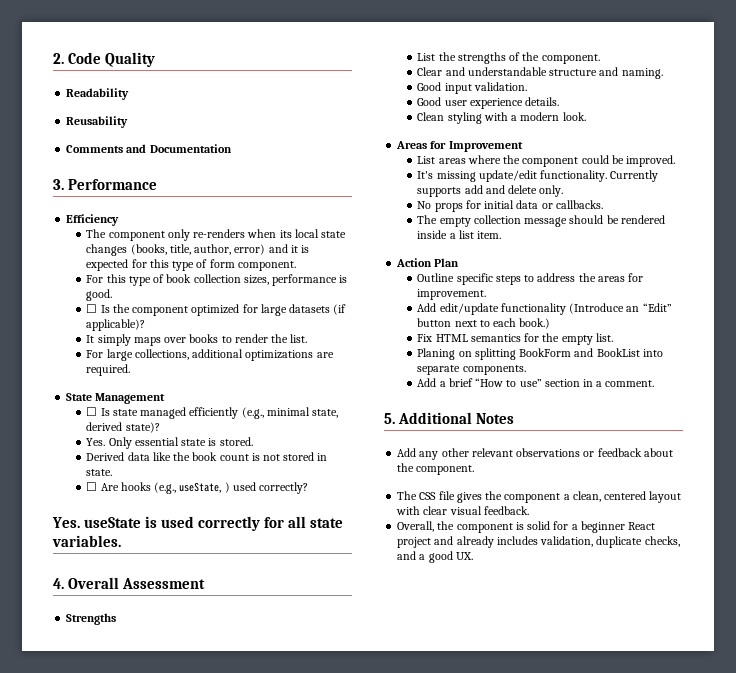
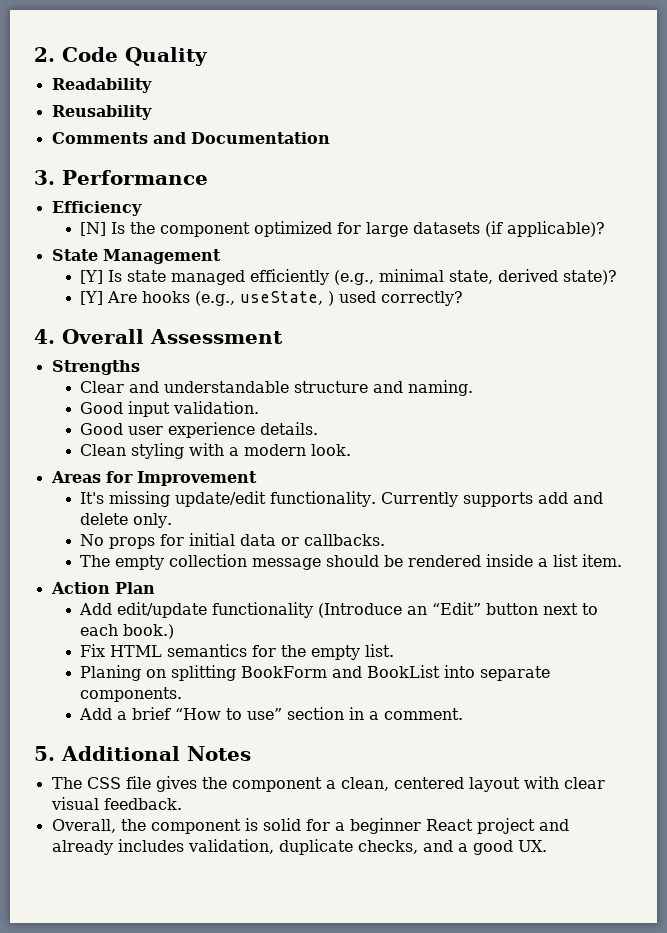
- The component only re-renders when its local state changes (books, title, author, error) and it is expected for this type of form component.
- For this type of book collection sizes, performance is good.
- ☐ Is the component optimized for large datasets (if applicable)?
+ [N] Is the component optimized for large datasets (if applicable)?
- It simply maps over books to render the list.
- For large collections, additional optimizations are required.
- ☐ Is state managed efficiently (e.g., minimal state, derived state)?
+ [Y] Is state managed efficiently (e.g., minimal state, derived state)?
- Yes. Only essential state is stored.
- Derived data like the book count is not stored in state.
- ☐ Are hooks (e.g., useState, ) used correctly?
+ [Y] Are hooks (e.g., useState, ) used correctly?
- Yes. useState is used correctly for all state variables.
  4. Overall Assessment
  Strengths
- List the strengths of the component.
- List areas where the component could be improved.
- Outline specific steps to address the areas for improvement.
- Add any other relevant observations or feedback about the component.

